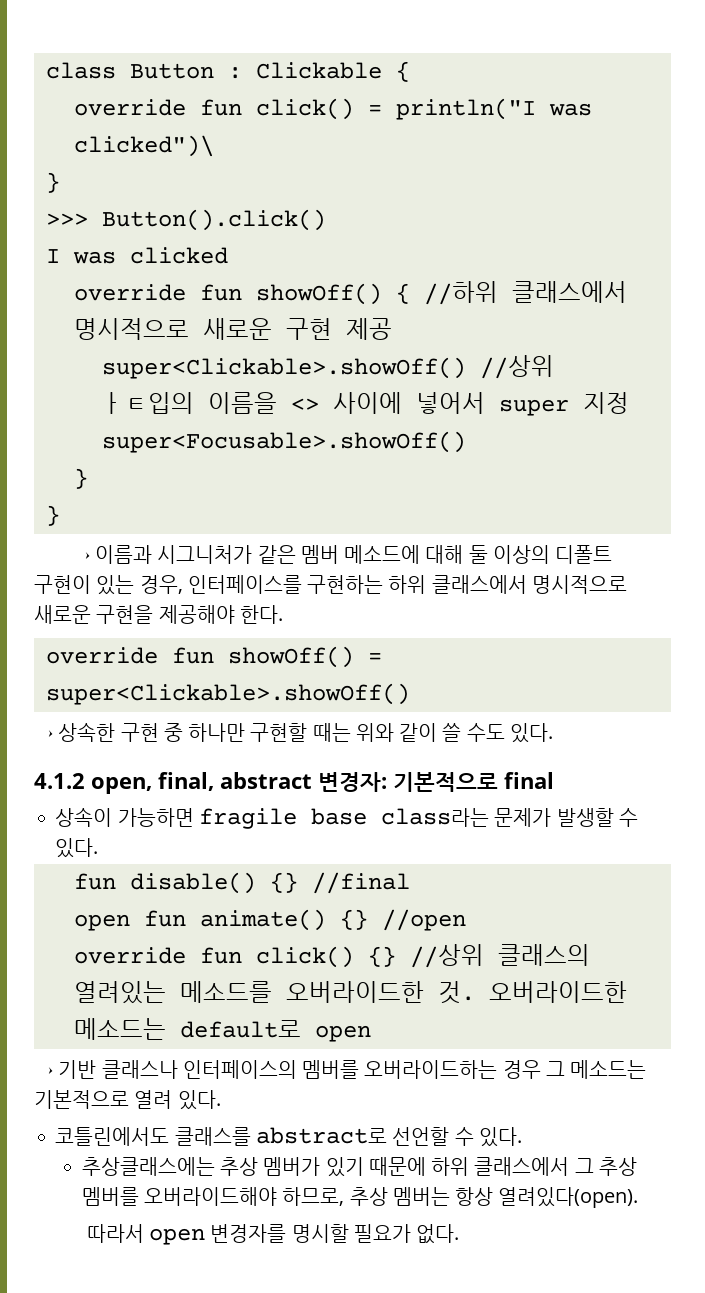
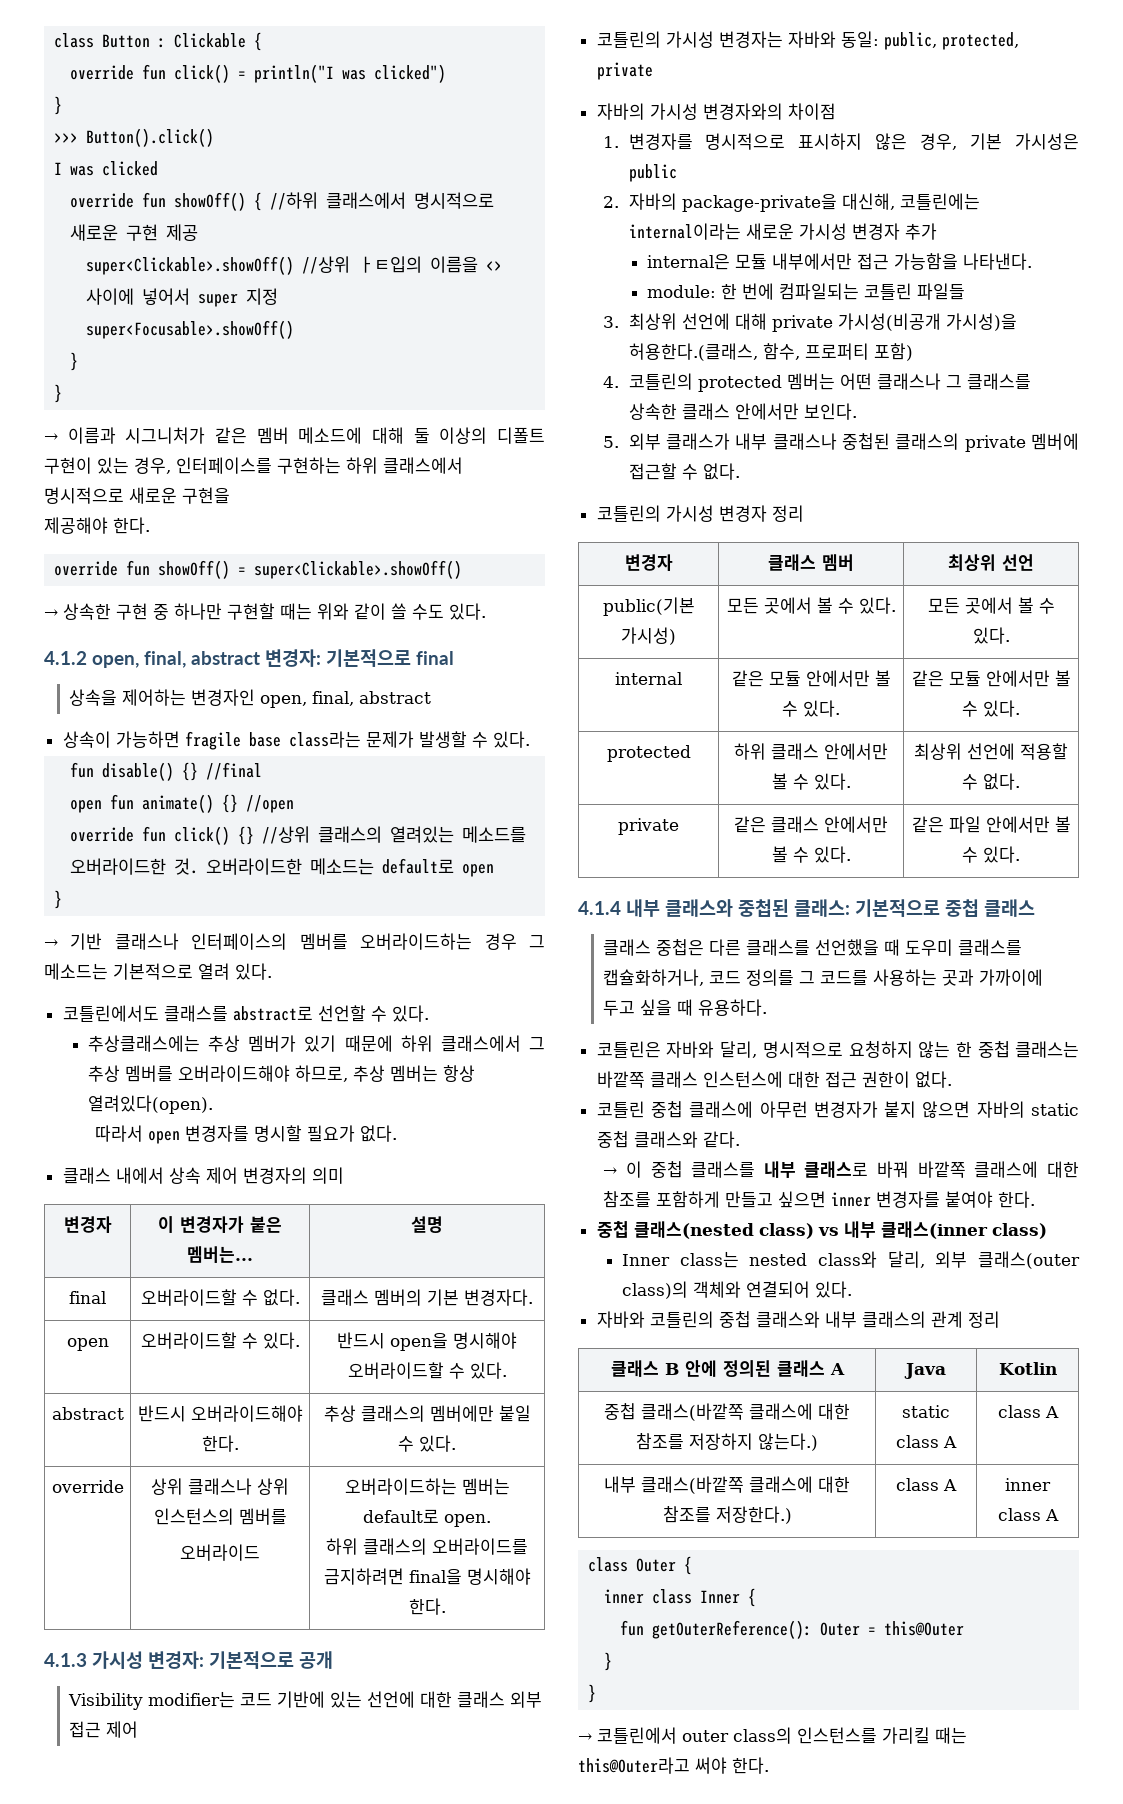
- override fun click() = println("I was clicked")\
+ override fun click() = println("I was clicked")
- → 이름과 시그니처가 같은 멤버 메소드에 대해 둘 이상의 디폴트 구현이 있는 경우, 인터페이스를 구현하는 하위 클래스에서 명시적으로 새로운 구현을 제공해야 한다.
+ → 이름과 시그니처가 같은 멤버 메소드에 대해 둘 이상의 디폴트 구현이 있는 경우, 인터페이스를 구현하는 하위 클래스에서 명시적으로 새로운 구현을
+ 제공해야 한다.
+ 상속을 제어하는 변경자인 open, final, abstract
  오버라이드한 메소드는 default로 open
+ }
+ 클래스 내에서 상속 제어 변경자의 의미
+ 변경자 | 이 변경자가 붙은 멤버는... | 설명
+ final | 오버라이드할 수 없다. | 클래스 멤버의 기본 변경자다.
+ open | 오버라이드할 수 있다. | 반드시 open을 명시해야 오버라이드할 수 있다.
+ abstract | 반드시 오버라이드해야 한다. | 추상 클래스의 멤버에만 붙일 수 있다.
+ override | 상위 클래스나 상위 인스턴스의 멤버를
+ 오버라이드 | 오버라이드하는 멤버는 default로 open.
+ 하위 클래스의 오버라이드를 금지하려면 final을 명시해야 한다.
+ 4.1.3 가시성 변경자: 기본적으로 공개
+ Visibility modifier는 코드 기반에 있는 선언에 대한 클래스 외부 접근 제어
+ 코틀린의 가시성 변경자는 자바와 동일: public, protected, private
+ 자바의 가시성 변경자와의 차이점
+ 1. 변경자를 명시적으로 표시하지 않은 경우, 기본 가시성은 public
+ 2. 자바의 package-private을 대신해, 코틀린에는 internal이라는 새로운 가시성 변경자 추가
+ internal은 모듈 내부에서만 접근 가능함을 나타낸다.
+ module: 한 번에 컴파일되는 코틀린 파일들
+ 3. 최상위 선언에 대해 private 가시성(비공개 가시성)을 허용한다.(클래스, 함수, 프로퍼티 포함)
+ 4. 코틀린의 protected 멤버는 어떤 클래스나 그 클래스를 상속한 클래스 안에서만 보인다.
+ 5. 외부 클래스가 내부 클래스나 중첩된 클래스의 private 멤버에 접근할 수 없다.
+ 코틀린의 가시성 변경자 정리
+ 변경자 | 클래스 멤버 | 최상위 선언
+ public(기본 가시성) | 모든 곳에서 볼 수 있다. | 모든 곳에서 볼 수 있다.
+ internal | 같은 모듈 안에서만 볼 수 있다. | 같은 모듈 안에서만 볼 수 있다.
+ protected | 하위 클래스 안에서만 볼 수 있다. | 최상위 선언에 적용할 수 없다.
+ private | 같은 클래스 안에서만 볼 수 있다. | 같은 파일 안에서만 볼 수 있다.
+ 4.1.4 내부 클래스와 중첩된 클래스: 기본적으로 중첩 클래스
+ 클래스 중첩은 다른 클래스를 선언했을 때 도우미 클래스를 캡슐화하거나, 코드 정의를 그 코드를 사용하는 곳과 가까이에 두고 싶을 때 유용하다.
+ 코틀린은 자바와 달리, 명시적으로 요청하지 않는 한 중첩 클래스는 바깥쪽 클래스 인스턴스에 대한 접근 권한이 없다.
+ 코틀린 중첩 클래스에 아무런 변경자가 붙지 않으면 자바의 static 중첩 클래스와 같다.
+ → 이 중첩 클래스를 내부 클래스로 바꿔 바깥쪽 클래스에 대한 참조를 포함하게 만들고 싶으면 inner 변경자를 붙여야 한다.
+ 중첩 클래스(nested class) vs 내부 클래스(inner class)
+ Inner class는 nested class와 달리, 외부 클래스(outer class)의 객체와 연결되어 있다.
+ 자바와 코틀린의 중첩 클래스와 내부 클래스의 관계 정리
+ 클래스 B 안에 정의된 클래스 A | Java | Kotlin
+ 중첩 클래스(바깥쪽 클래스에 대한 참조를 저장하지 않는다.) | static class A | class A
+ 내부 클래스(바깥쪽 클래스에 대한 참조를 저장한다.) | class A | inner class A
+ class Outer {
+ inner class Inner {
+ fun getOuterReference(): Outer = this@Outer
+ }
+ }
+ → 코틀린에서 outer class의 인스턴스를 가리킬 때는 this@Outer라고 써야 한다.

